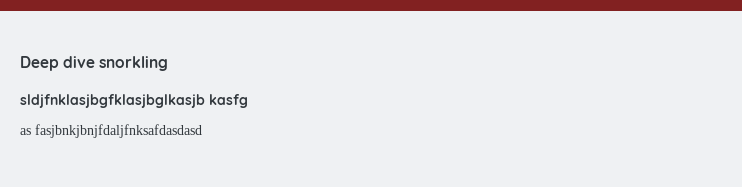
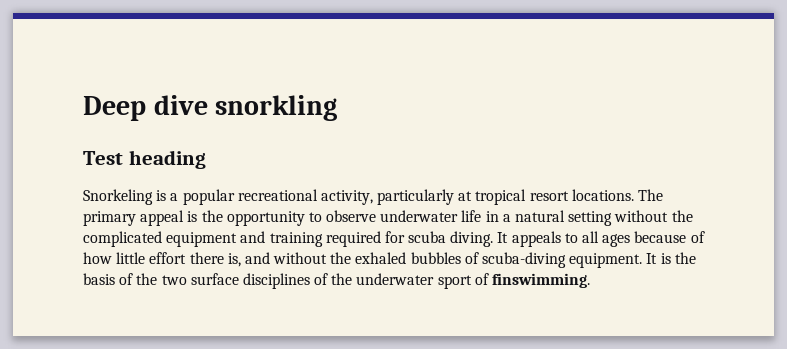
- sldjfnklasjbgfklasjbglkasjb kasfg
- as fasjbnkjbnjfdaljfnksafdasdasd
+ Test heading
+ Snorkeling is a popular recreational activity, particularly at tropical resort locations. The primary appeal is the opportunity to observe underwater life in a natural setting without the complicated equipment and training required for scuba diving. It appeals to all ages because of how little effort there is, and without the exhaled bubbles of scuba-diving equipment. It is the basis of the two surface disciplines of the underwater sport of finswimming.

